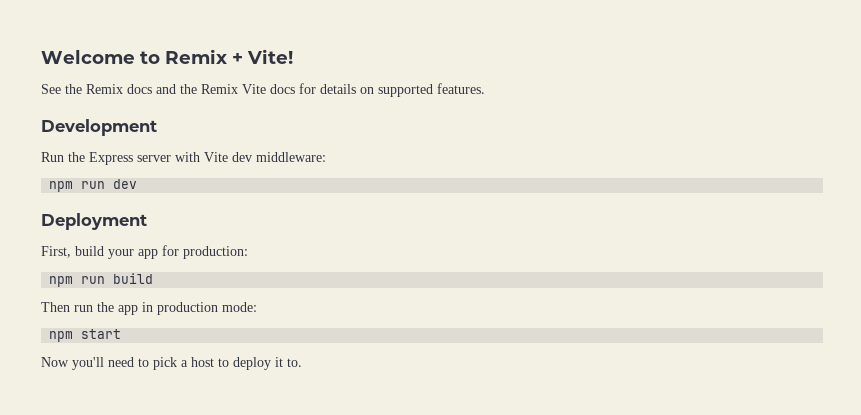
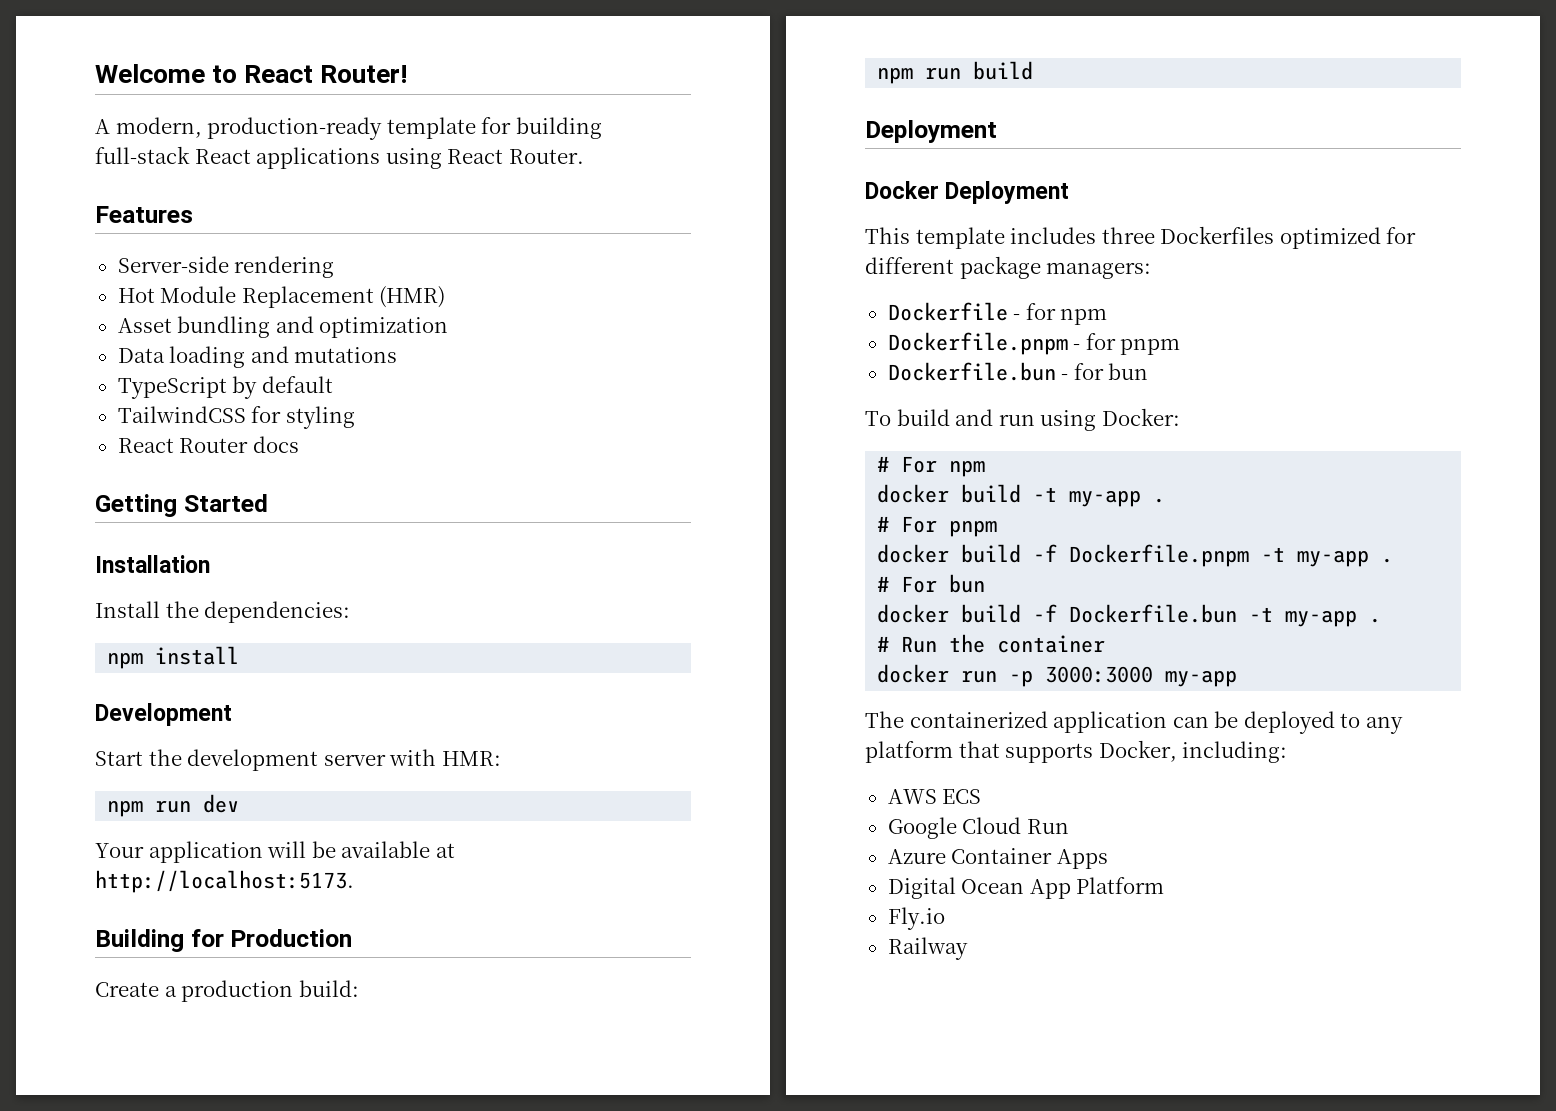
- Welcome to Remix + Vite!
- See the Remix docs and the Remix Vite docs for details on supported features.
+ Welcome to React Router!
+ A modern, production-ready template for building full-stack React applications using React Router.
+ Features
+ Server-side rendering
+ Hot Module Replacement (HMR)
+ Asset bundling and optimization
+ Data loading and mutations
+ TypeScript by default
+ TailwindCSS for styling
+ React Router docs
+ Getting Started
+ Installation
+ Install the dependencies:
+ npm install
  Development
- Run the Express server with Vite dev middleware:
+ Start the development server with HMR:
  npm run dev
+ Your application will be available at http://localhost:5173.
+ Building for Production
+ Create a production build:
+ npm run build
  Deployment
- First, build your app for production:
- npm run build
- Then run the app in production mode:
- npm start
- Now you'll need to pick a host to deploy it to.
+ Docker Deployment
+ This template includes three Dockerfiles optimized for different package managers:
+ Dockerfile - for npm
+ Dockerfile.pnpm - for pnpm
+ Dockerfile.bun - for bun
+ To build and run using Docker:
+ # For npm
+ docker build -t my-app .
+ # For pnpm
+ docker build -f Dockerfile.pnpm -t my-app .
+ # For bun
+ docker build -f Dockerfile.bun -t my-app .
+ # Run the container
+ docker run -p 3000:3000 my-app
+ The containerized application can be deployed to any platform that supports Docker, including:
+ AWS ECS
+ Google Cloud Run
+ Azure Container Apps
+ Digital Ocean App Platform
+ Fly.io
+ Railway

